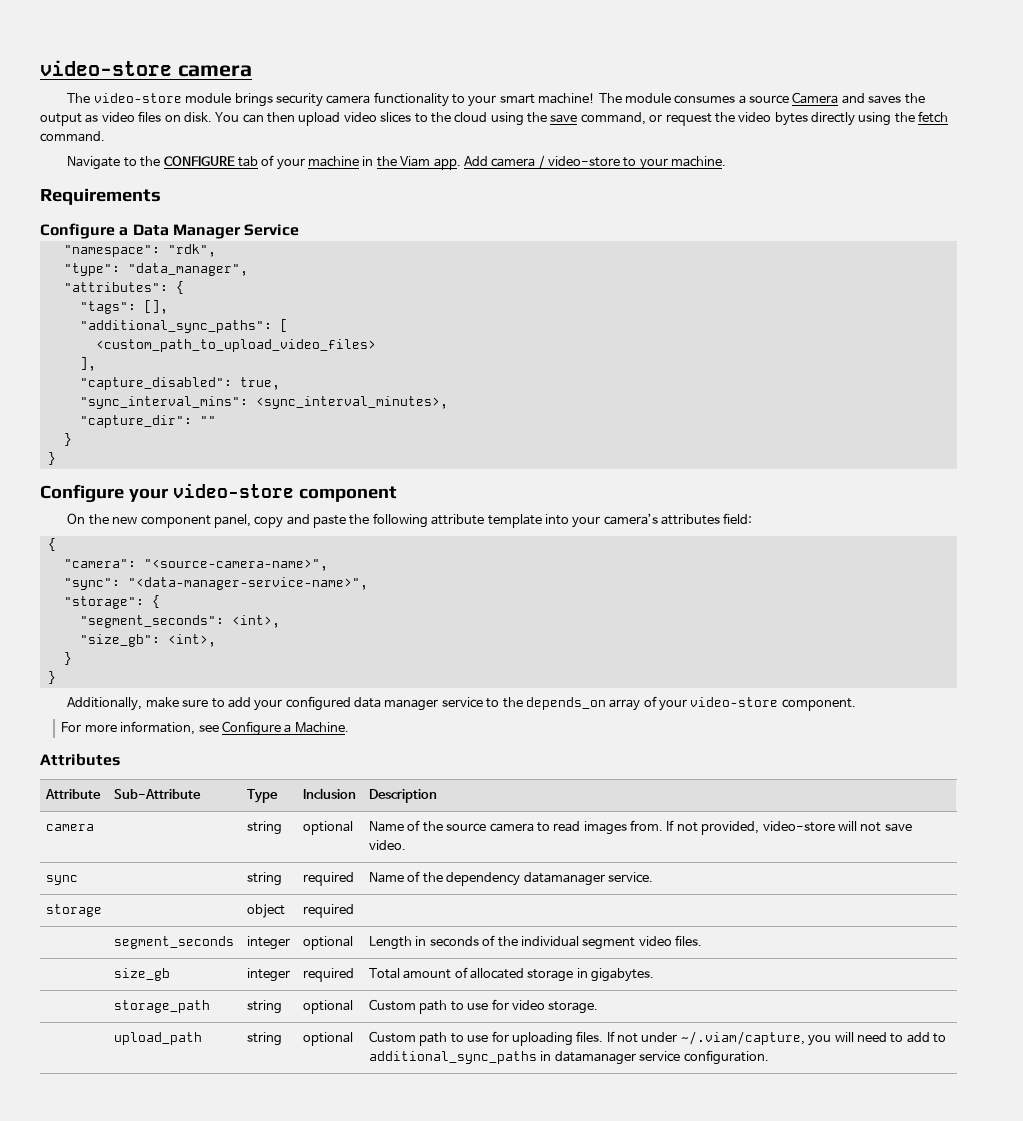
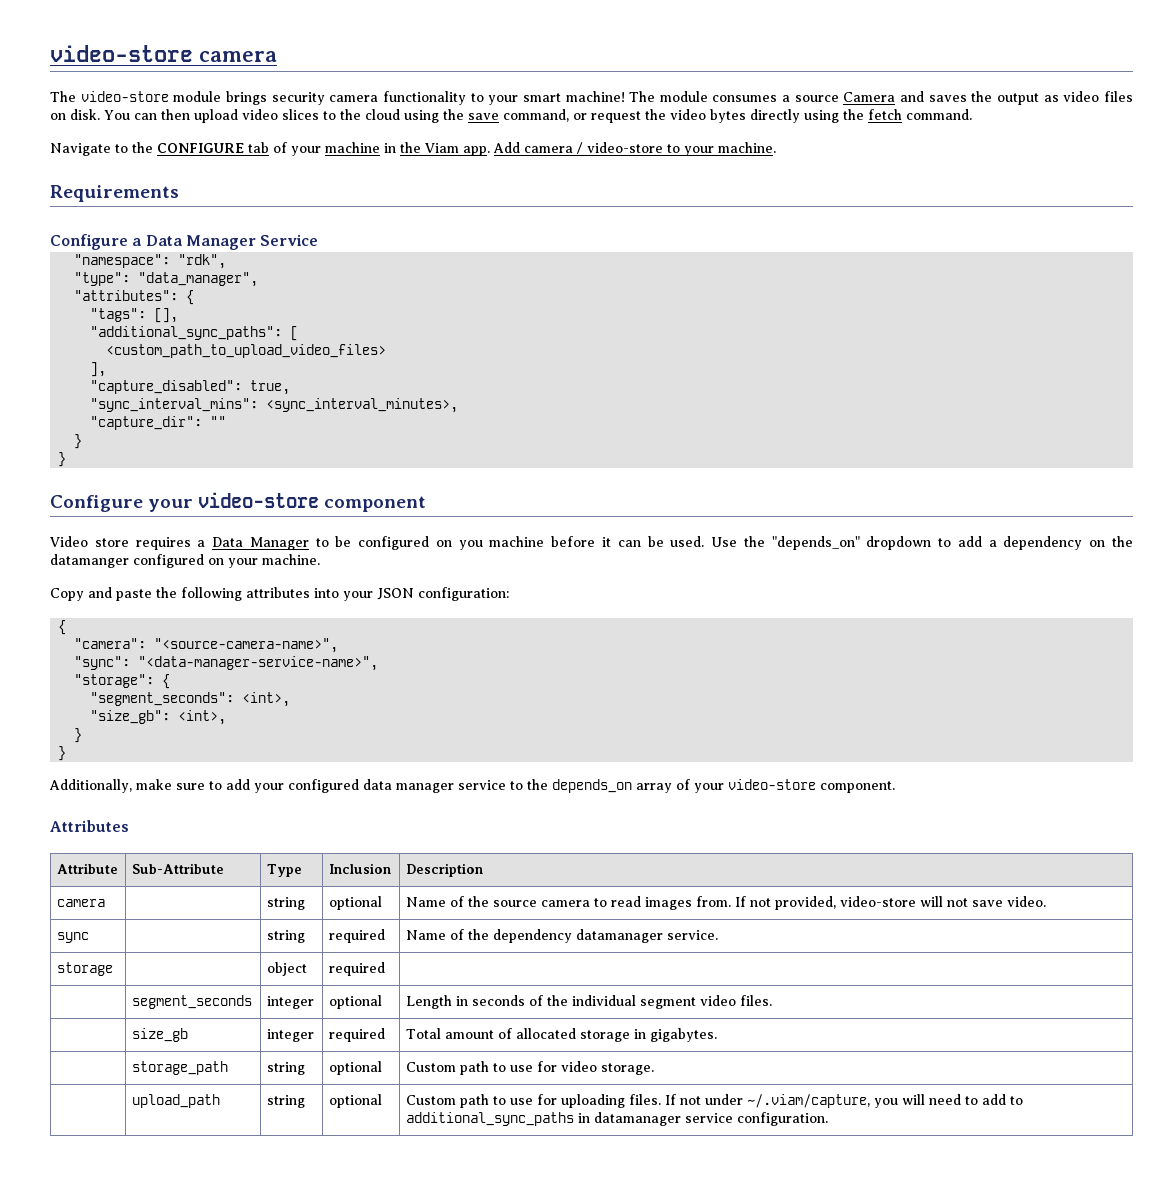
- On the new component panel, copy and paste the following attribute template into your camera’s attributes field:
+ Video store requires a Data Manager to be configured on you machine before it can be used. Use the "depends_on" dropdown to add a dependency on the datamanger configured on your machine.
+ Copy and paste the following attributes into your JSON configuration:
- For more information, see Configure a Machine.

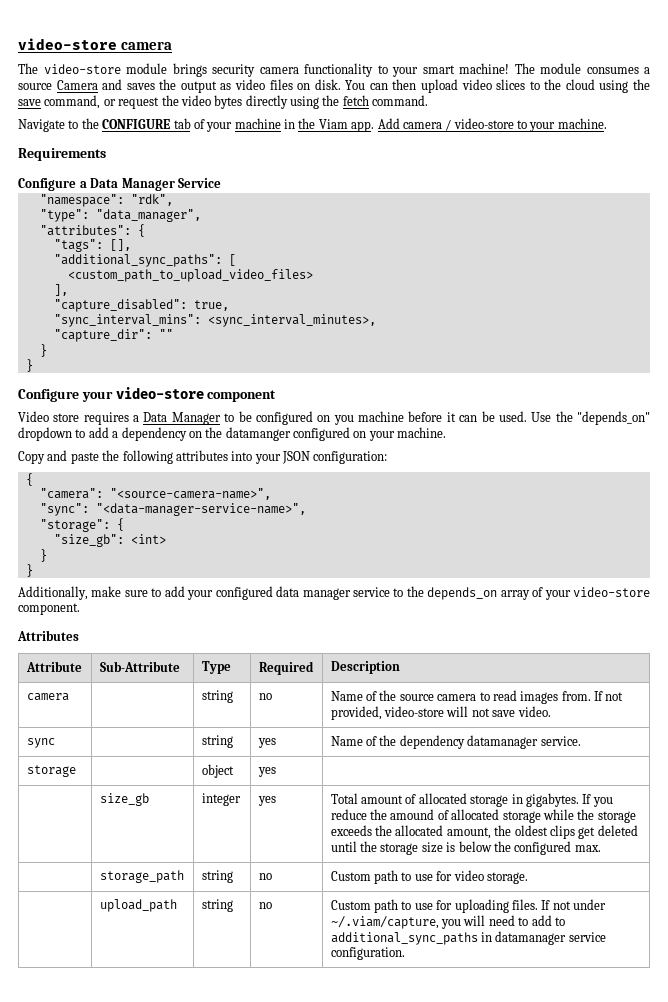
- "segment_seconds": <int>,
- "size_gb": <int>,
+ "size_gb": <int>
- Attribute | Sub-Attribute | Type | Inclusion | Description
+ Attribute | Sub-Attribute | Type | Required | Description
- camera | | string | optional | Name of the source camera to read images from. If not provided, video-store will not save video.
+ camera | | string | no | Name of the source camera to read images from. If not provided, video-store will not save video.
- sync | | string | required | Name of the dependency datamanager service.
+ sync | | string | yes | Name of the dependency datamanager service.
- storage | | object | required |
- | segment_seconds | integer | optional | Length in seconds of the individual segment video files.
+ storage | | object | yes |
- | size_gb | integer | required | Total amount of allocated storage in gigabytes.
+ | size_gb | integer | yes | Total amount of allocated storage in gigabytes. If you reduce the amound of allocated storage while the storage exceeds the allocated amount, the oldest clips get deleted until the storage size is below the configured max.
- | storage_path | string | optional | Custom path to use for video storage.
+ | storage_path | string | no | Custom path to use for video storage.
- | upload_path | string | optional | Custom path to use for uploading files. If not under ~/.viam/capture, you will need to add to additional_sync_paths in datamanager service configuration.
+ | upload_path | string | no | Custom path to use for uploading files. If not under ~/.viam/capture, you will need to add to additional_sync_paths in datamanager service configuration.

